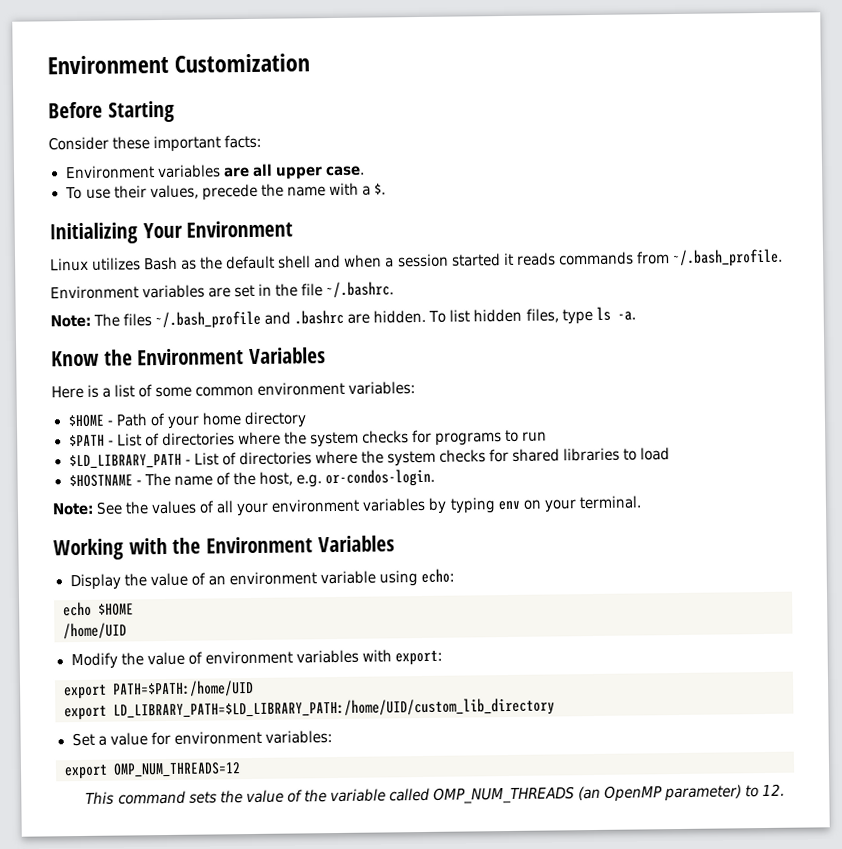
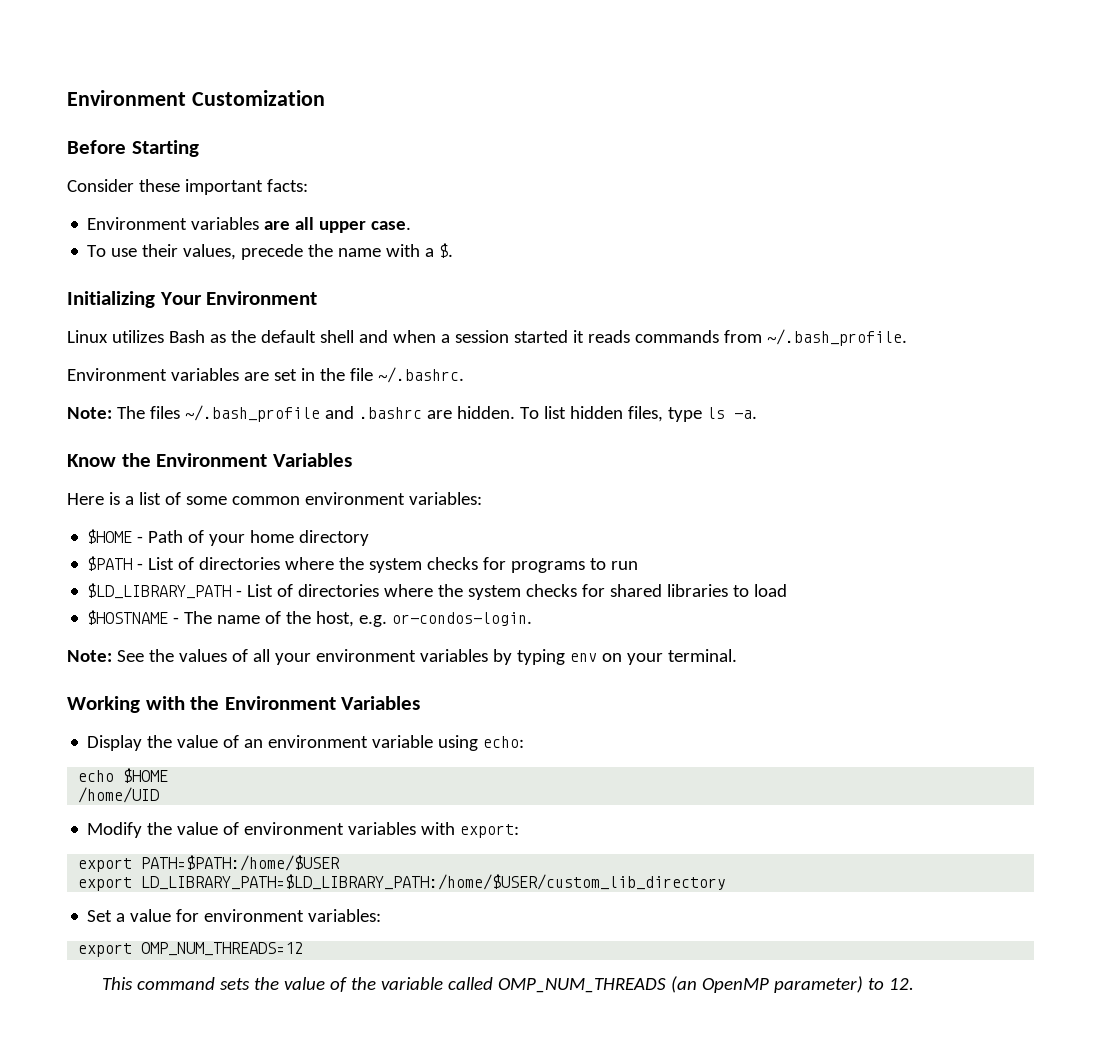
- export PATH=$PATH:/home/UID
- export LD_LIBRARY_PATH=$LD_LIBRARY_PATH:/home/UID/custom_lib_directory
+ export PATH=$PATH:/home/$USER
+ export LD_LIBRARY_PATH=$LD_LIBRARY_PATH:/home/$USER/custom_lib_directory

